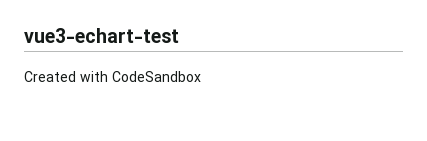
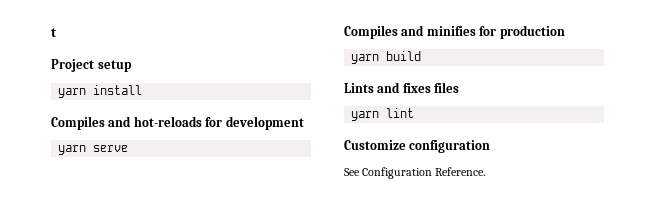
- vue3-echart-test
- Created with CodeSandbox
+ t
+ Project setup
+ yarn install
+ Compiles and hot-reloads for development
+ yarn serve
+ Compiles and minifies for production
+ yarn build
+ Lints and fixes files
+ yarn lint
+ Customize configuration
+ See Configuration Reference.

